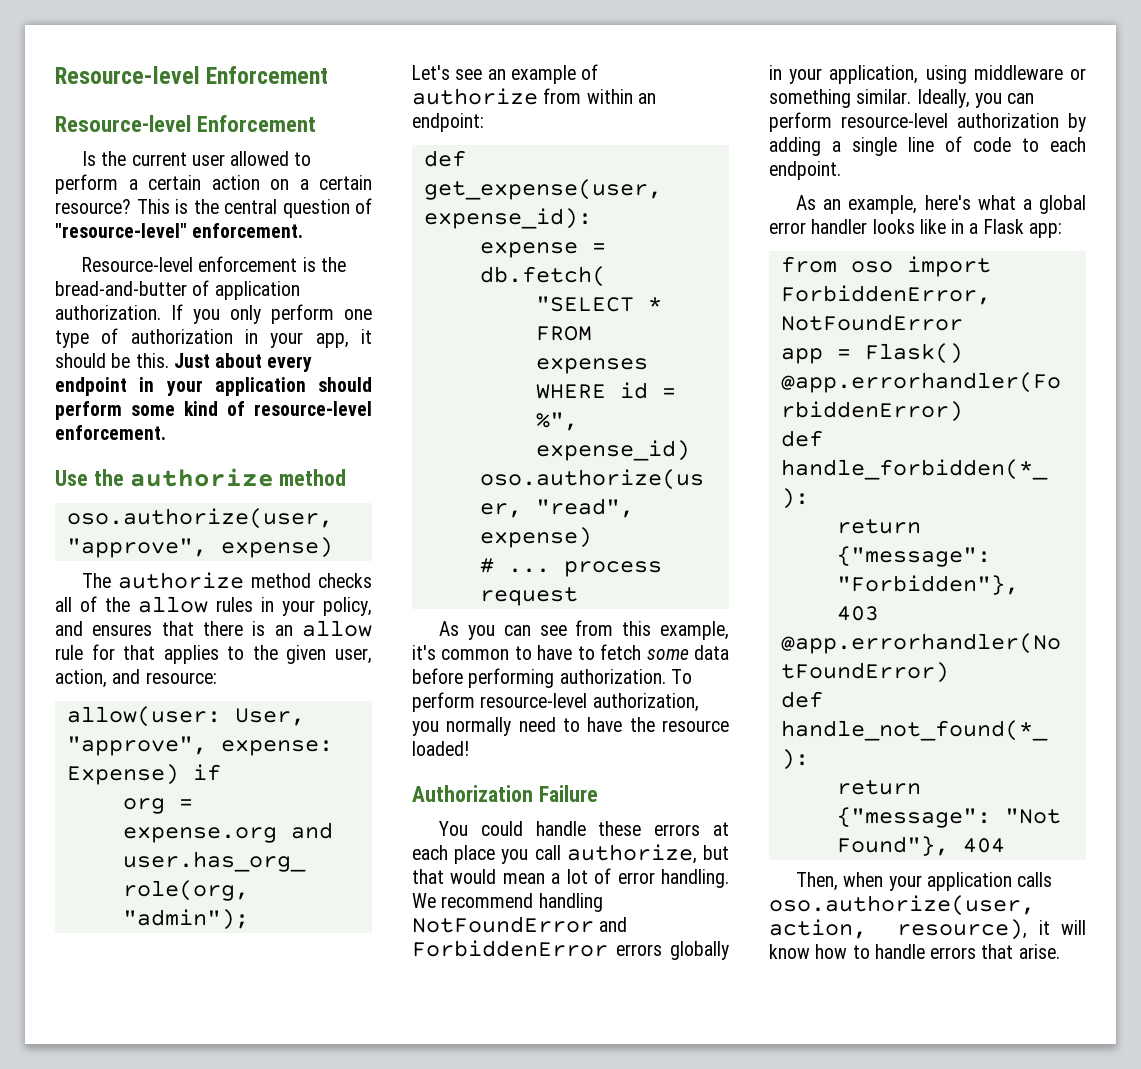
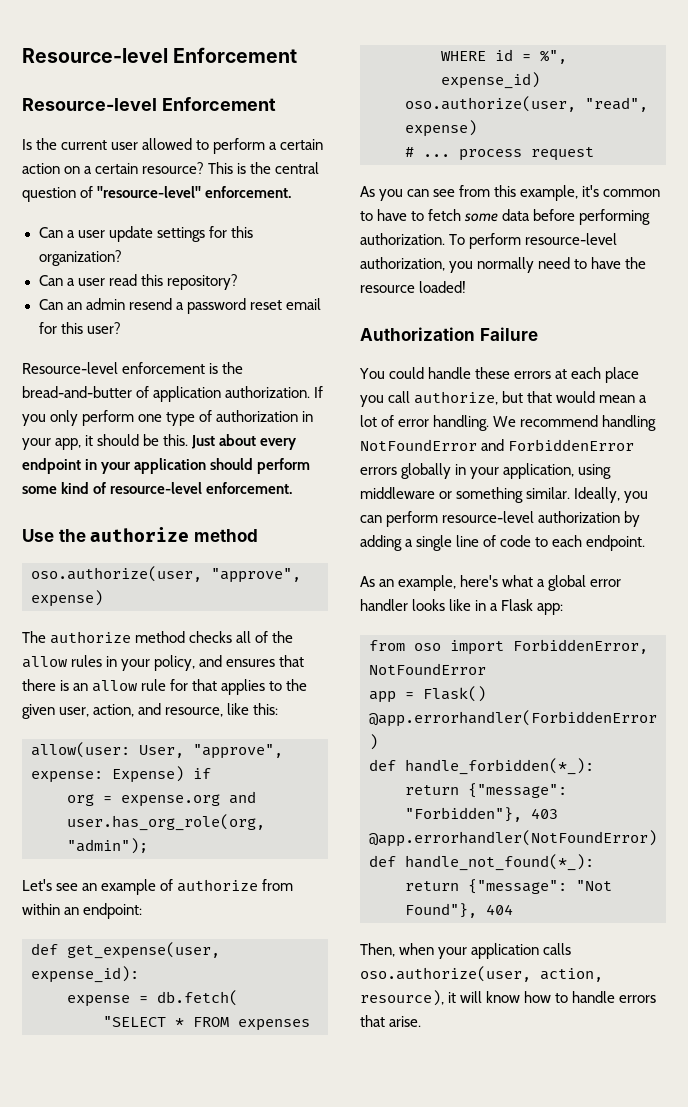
+ Can a user update settings for this organization?
+ Can a user read this repository?
+ Can an admin resend a password reset email for this user?
- The authorize method checks all of the allow rules in your policy, and ensures that there is an allow rule for that applies to the given user, action, and resource:
+ The authorize method checks all of the allow rules in your policy, and ensures that there is an allow rule for that applies to the given user, action, and resource, like this:

